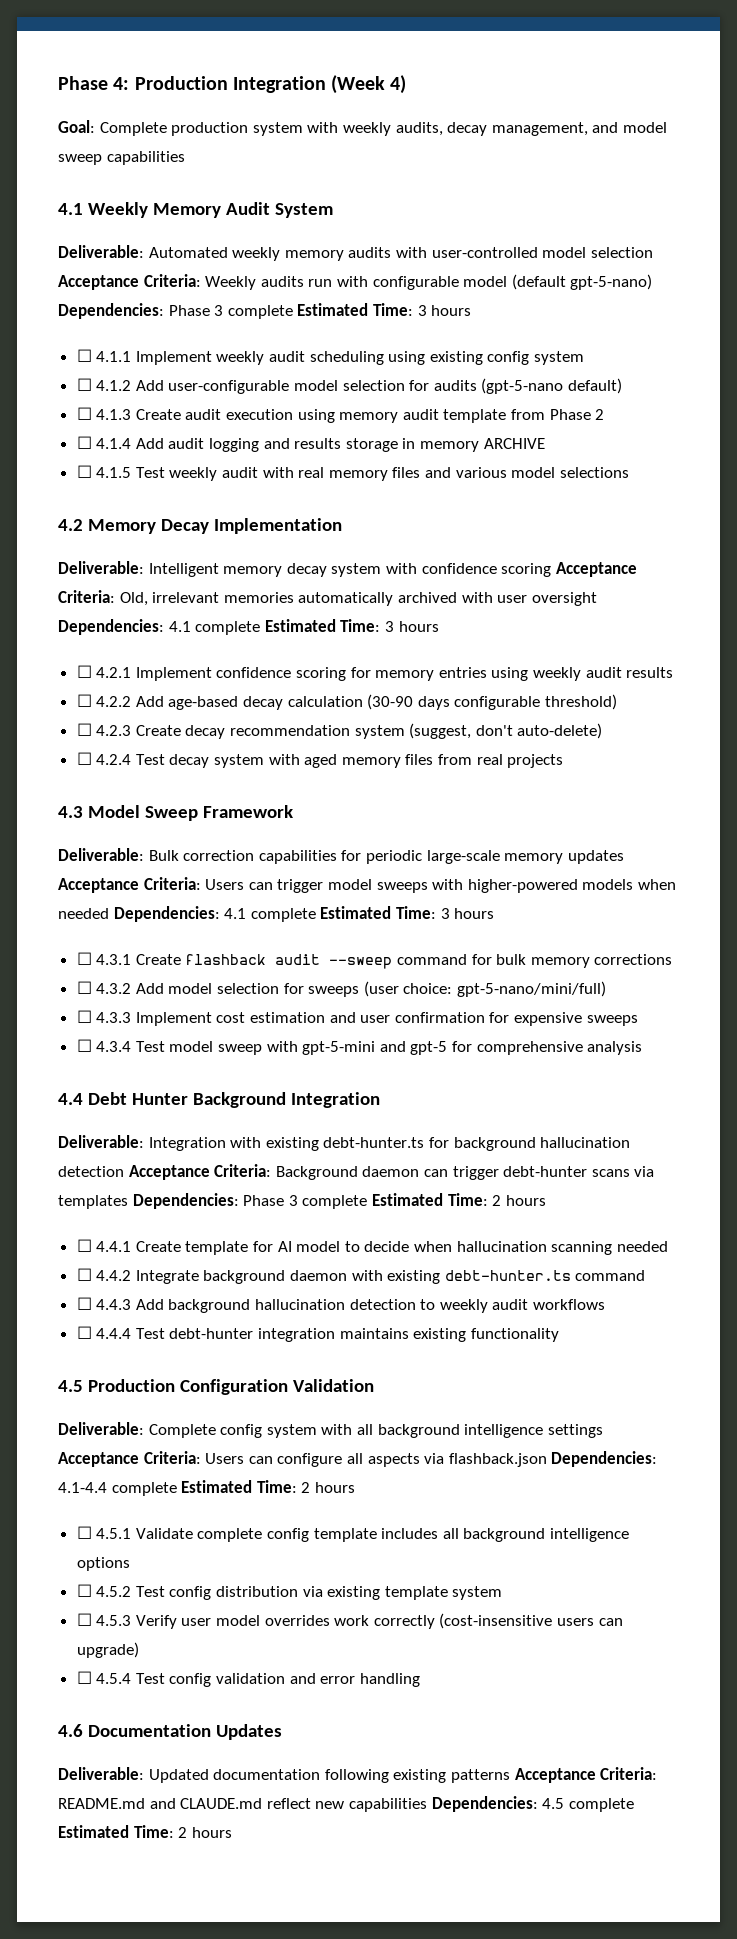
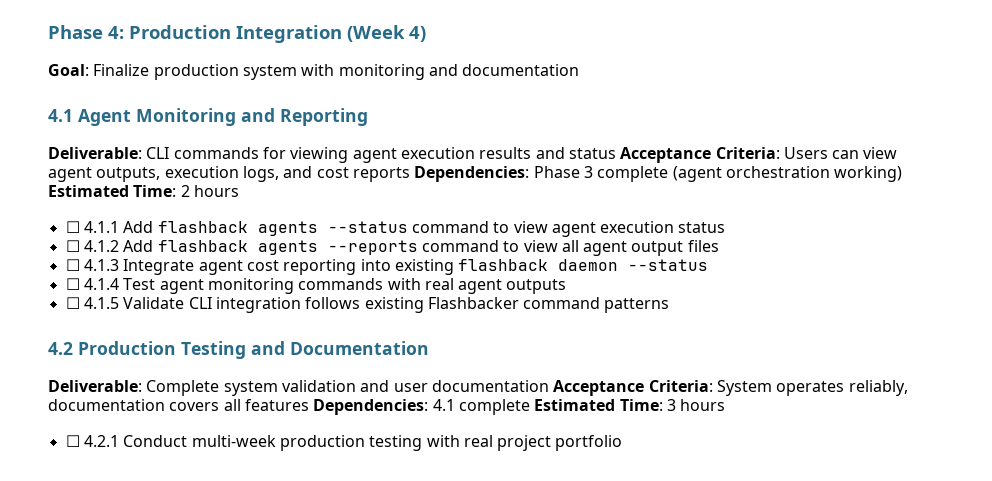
- Goal: Complete production system with weekly audits, decay management, and model sweep capabilities
- 4.1 Weekly Memory Audit System
- Deliverable: Automated weekly memory audits with user-controlled model selection Acceptance Criteria: Weekly audits run with configurable model (default gpt-5-nano) Dependencies: Phase 3 complete Estimated Time: 3 hours
+ Goal: Finalize production system with monitoring and documentation
+ 4.1 Agent Monitoring and Reporting
+ Deliverable: CLI commands for viewing agent execution results and status Acceptance Criteria: Users can view agent outputs, execution logs, and cost reports Dependencies: Phase 3 complete (agent orchestration working) Estimated Time: 2 hours
- ☐ 4.1.1 Implement weekly audit scheduling using existing config system
- ☐ 4.1.2 Add user-configurable model selection for audits (gpt-5-nano default)
- ☐ 4.1.3 Create audit execution using memory audit template from Phase 2
- ☐ 4.1.4 Add audit logging and results storage in memory ARCHIVE
- ☐ 4.1.5 Test weekly audit with real memory files and various model selections
- 4.2 Memory Decay Implementation
- Deliverable: Intelligent memory decay system with confidence scoring Acceptance Criteria: Old, irrelevant memories automatically archived with user oversight Dependencies: 4.1 complete Estimated Time: 3 hours
+ ☐ 4.1.1 Add flashback agents --status command to view agent execution status
+ ☐ 4.1.2 Add flashback agents --reports command to view all agent output files
+ ☐ 4.1.3 Integrate agent cost reporting into existing flashback daemon --status
+ ☐ 4.1.4 Test agent monitoring commands with real agent outputs
+ ☐ 4.1.5 Validate CLI integration follows existing Flashbacker command patterns
+ 4.2 Production Testing and Documentation
+ Deliverable: Complete system validation and user documentation Acceptance Criteria: System operates reliably, documentation covers all features Dependencies: 4.1 complete Estimated Time: 3 hours
- ☐ 4.2.1 Implement confidence scoring for memory entries using weekly audit results
- ☐ 4.2.2 Add age-based decay calculation (30-90 days configurable threshold)
- ☐ 4.2.3 Create decay recommendation system (suggest, don't auto-delete)
- ☐ 4.2.4 Test decay system with aged memory files from real projects
- 4.3 Model Sweep Framework
- Deliverable: Bulk correction capabilities for periodic large-scale memory updates Acceptance Criteria: Users can trigger model sweeps with higher-powered models when needed Dependencies: 4.1 complete Estimated Time: 3 hours
- ☐ 4.3.1 Create flashback audit --sweep command for bulk memory corrections
- ☐ 4.3.2 Add model selection for sweeps (user choice: gpt-5-nano/mini/full)
- ☐ 4.3.3 Implement cost estimation and user confirmation for expensive sweeps
- ☐ 4.3.4 Test model sweep with gpt-5-mini and gpt-5 for comprehensive analysis
- 4.4 Debt Hunter Background Integration
- Deliverable: Integration with existing debt-hunter.ts for background hallucination detection Acceptance Criteria: Background daemon can trigger debt-hunter scans via templates Dependencies: Phase 3 complete Estimated Time: 2 hours
- ☐ 4.4.1 Create template for AI model to decide when hallucination scanning needed
- ☐ 4.4.2 Integrate background daemon with existing debt-hunter.ts command
- ☐ 4.4.3 Add background hallucination detection to weekly audit workflows
- ☐ 4.4.4 Test debt-hunter integration maintains existing functionality
- 4.5 Production Configuration Validation
- Deliverable: Complete config system with all background intelligence settings Acceptance Criteria: Users can configure all aspects via flashback.json Dependencies: 4.1-4.4 complete Estimated Time: 2 hours
- ☐ 4.5.1 Validate complete config template includes all background intelligence options
- ☐ 4.5.2 Test config distribution via existing template system
- ☐ 4.5.3 Verify user model overrides work correctly (cost-insensitive users can upgrade)
- ☐ 4.5.4 Test config validation and error handling
- 4.6 Documentation Updates
- Deliverable: Updated documentation following existing patterns Acceptance Criteria: README.md and CLAUDE.md reflect new capabilities Dependencies: 4.5 complete Estimated Time: 2 hours
+ ☐ 4.2.1 Conduct multi-week production testing with real project portfolio

